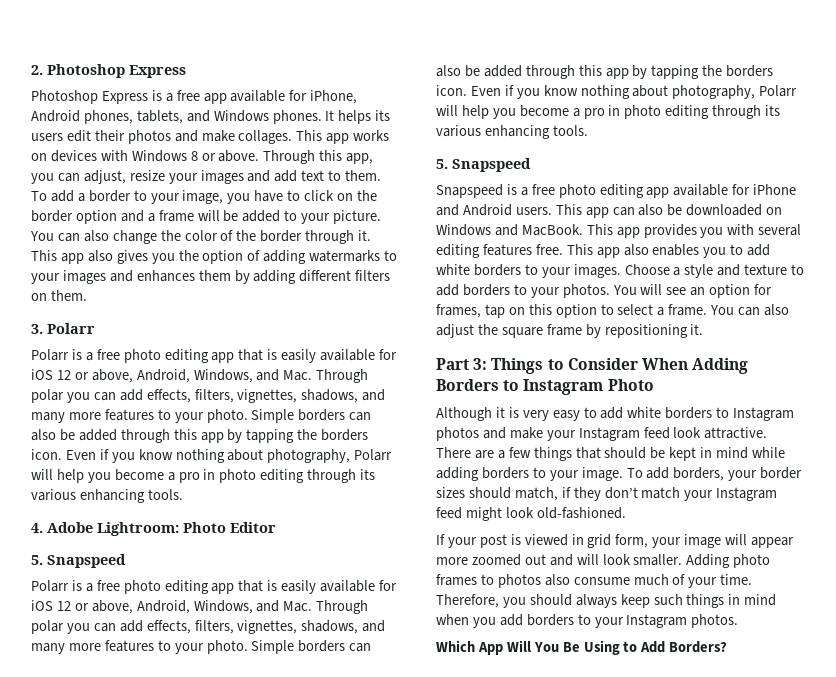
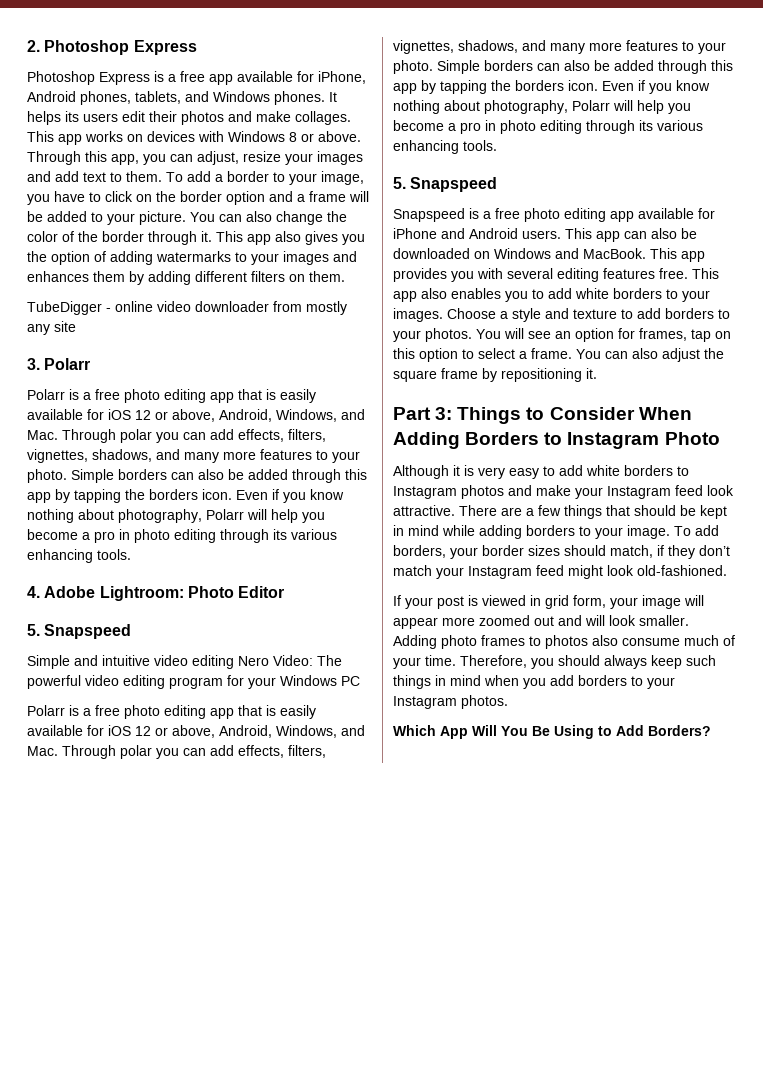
+ TubeDigger - online video downloader from mostly any site
+ Simple and intuitive video editing Nero Video: The powerful video editing program for your Windows PC

